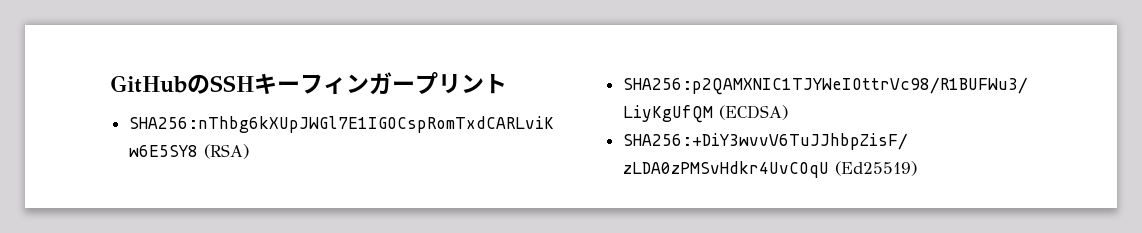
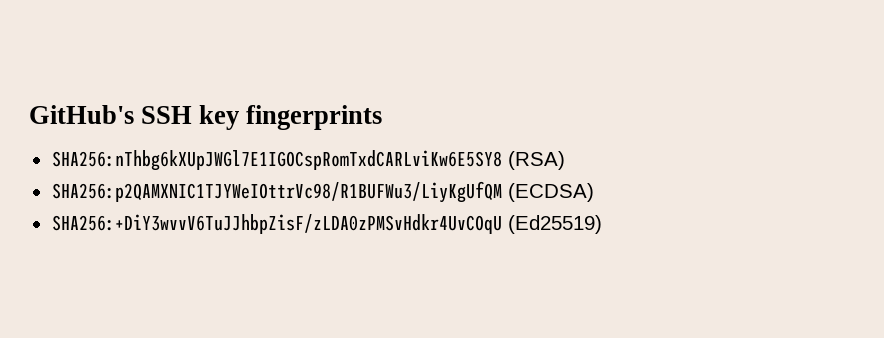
- GitHubのSSHキーフィンガープリント
+ GitHub's SSH key fingerprints

